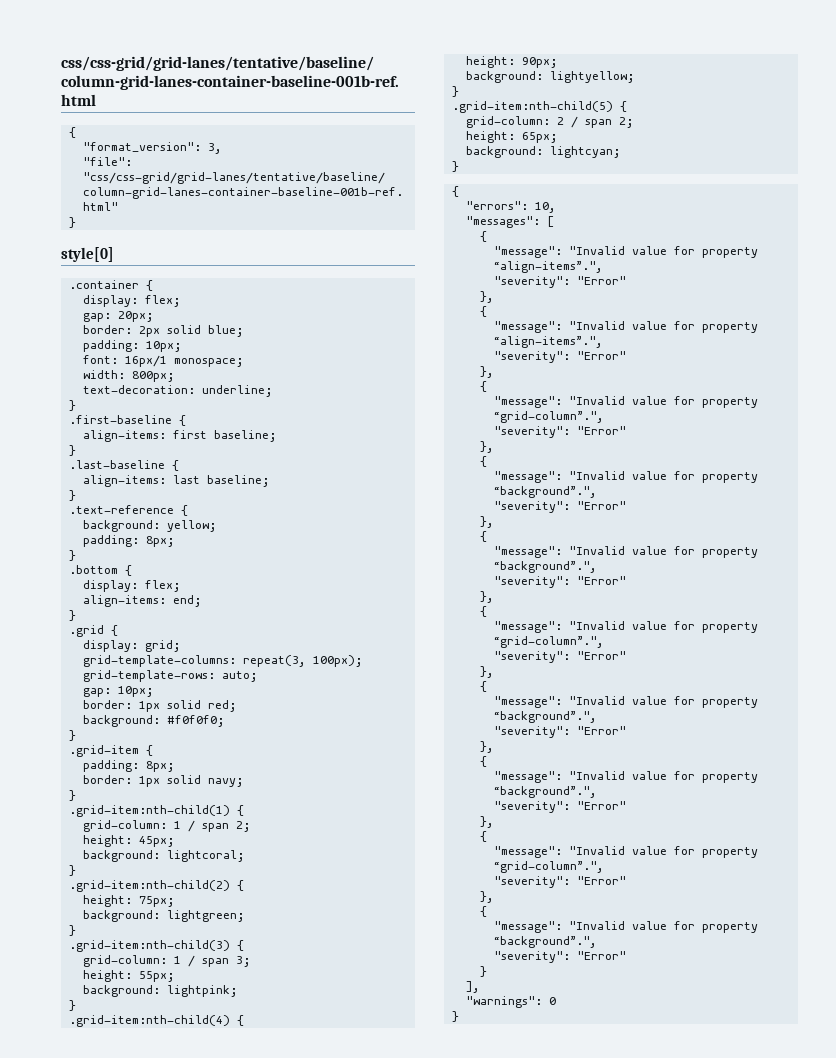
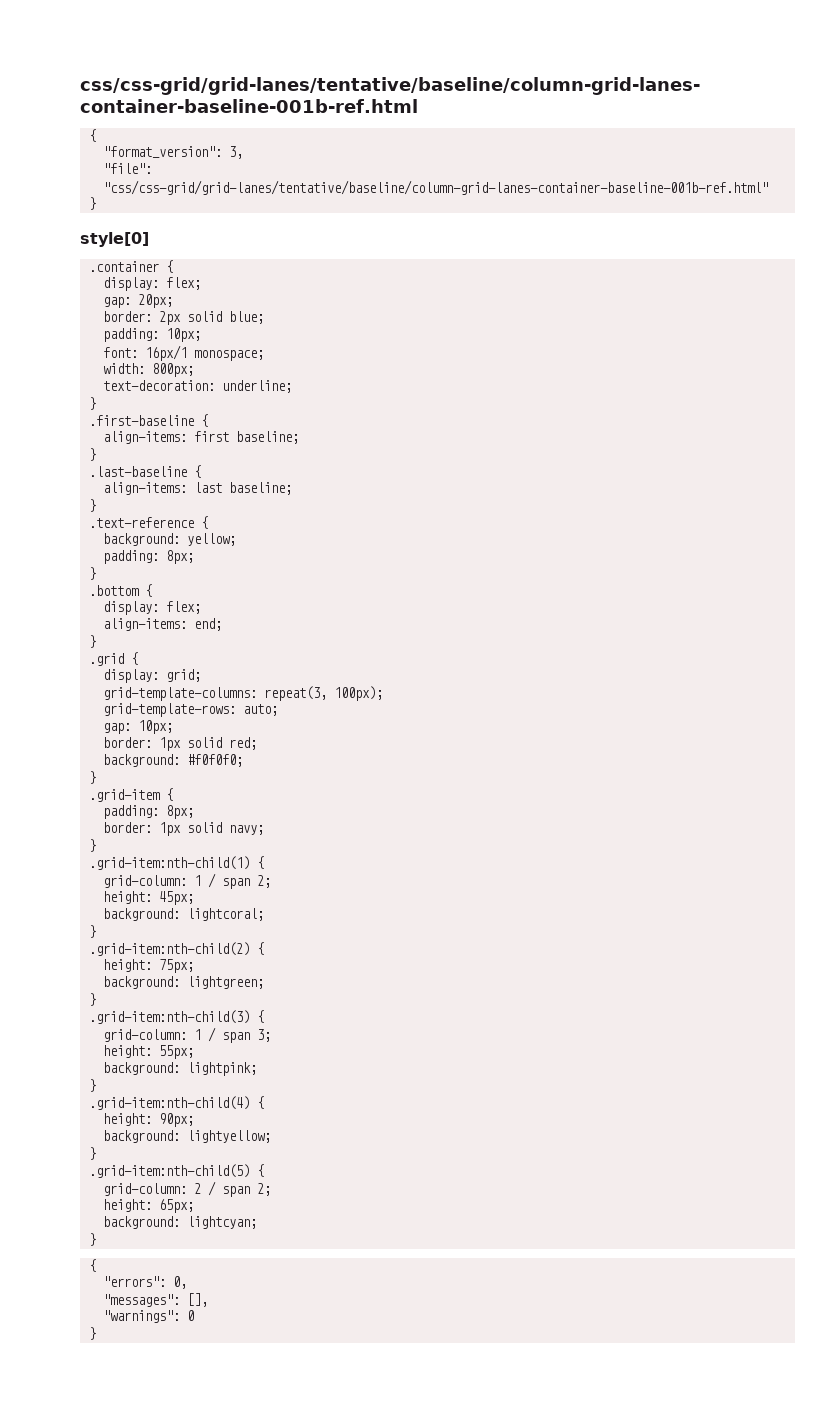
- "errors": 10,
+ "errors": 0,
- "messages": [
- {
- "message": "Invalid value for property “align-items”.",
- "severity": "Error"
- },
- {
- "message": "Invalid value for property “align-items”.",
- "severity": "Error"
- },
- {
- "message": "Invalid value for property “grid-column”.",
- "severity": "Error"
- },
- {
- "message": "Invalid value for property “background”.",
- "severity": "Error"
- },
- {
- "message": "Invalid value for property “background”.",
- "severity": "Error"
- },
- {
- "message": "Invalid value for property “grid-column”.",
- "severity": "Error"
- },
- {
- "message": "Invalid value for property “background”.",
- "severity": "Error"
- },
- {
- "message": "Invalid value for property “background”.",
- "severity": "Error"
- },
- {
- "message": "Invalid value for property “grid-column”.",
- "severity": "Error"
- },
- {
- "message": "Invalid value for property “background”.",
- "severity": "Error"
- }
- ],
+ "messages": [],

